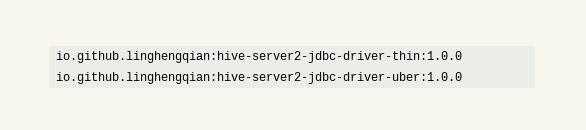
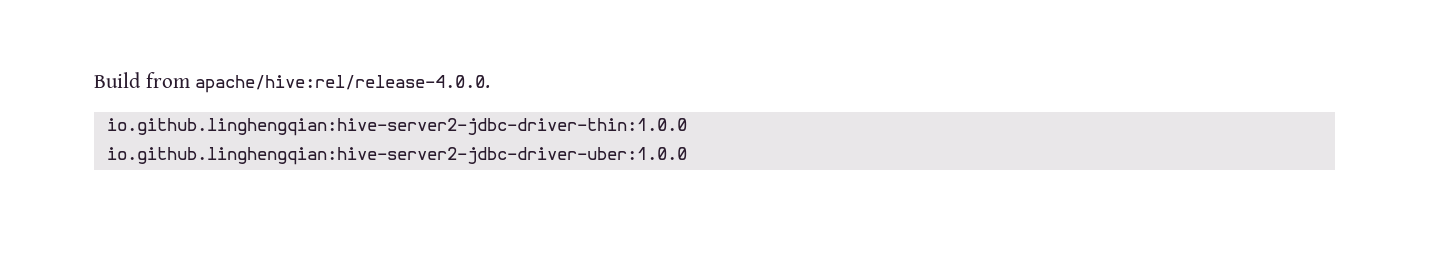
+ Build from apache/hive:rel/release-4.0.0.

